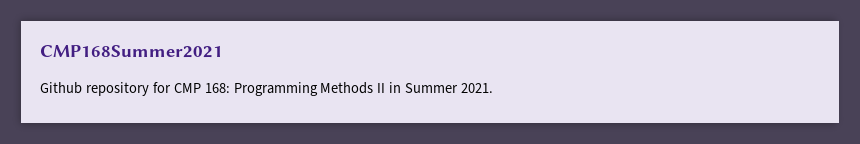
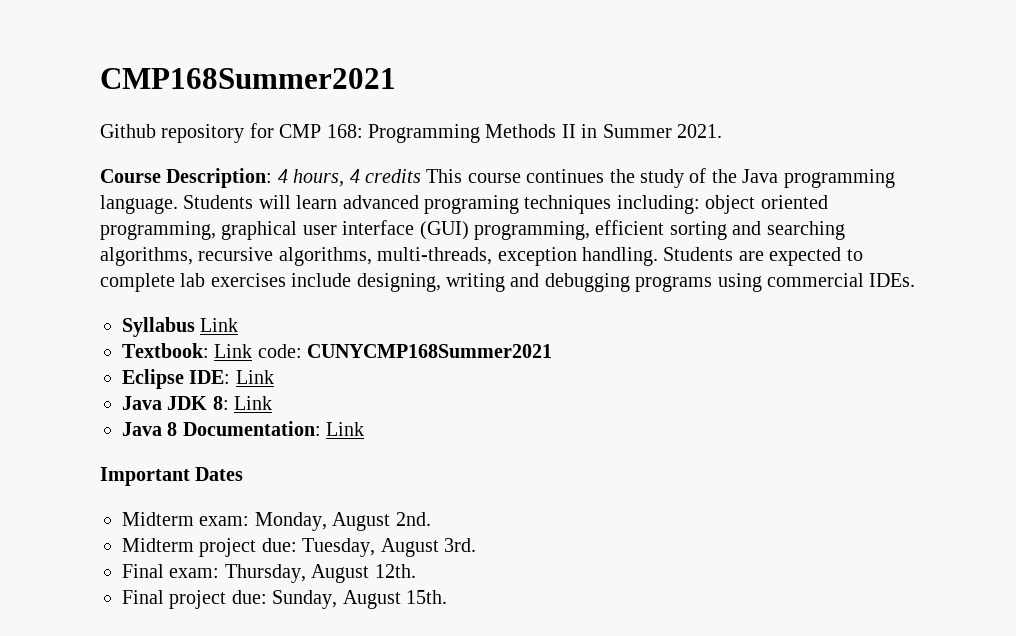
+ Course Description: 4 hours, 4 credits This course continues the study of the Java programming language. Students will learn advanced programing techniques including: object oriented programming, graphical user interface (GUI) programming, efficient sorting and searching algorithms, recursive algorithms, multi-threads, exception handling. Students are expected to complete lab exercises include designing, writing and debugging programs using commercial IDEs.
+ Syllabus Link
+ Textbook: Link code: CUNYCMP168Summer2021
+ Eclipse IDE: Link
+ Java JDK 8: Link
+ Java 8 Documentation: Link
+ Important Dates
+ Midterm exam: Monday, August 2nd.
+ Midterm project due: Tuesday, August 3rd.
+ Final exam: Thursday, August 12th.
+ Final project due: Sunday, August 15th.

